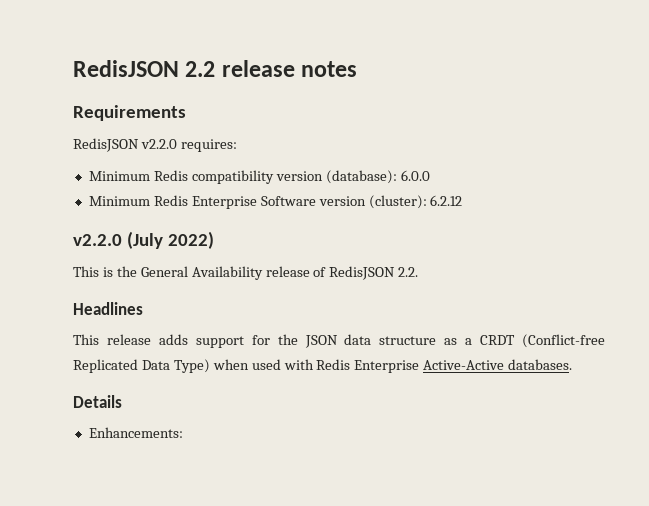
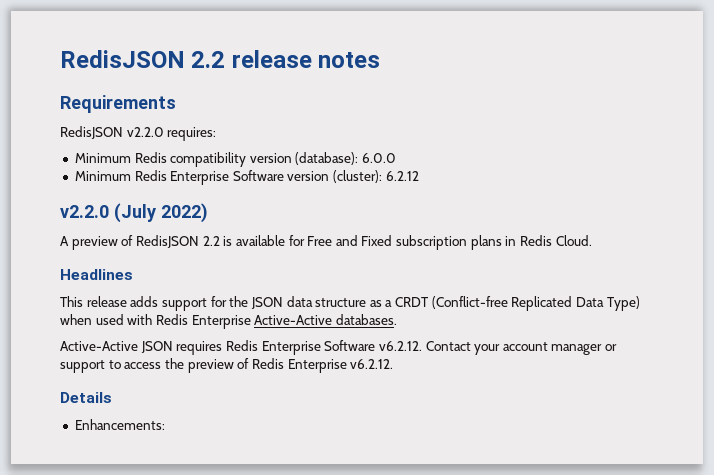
- This is the General Availability release of RedisJSON 2.2.
+ A preview of RedisJSON 2.2 is available for Free and Fixed subscription plans in Redis Cloud.
+ Active-Active JSON requires Redis Enterprise Software v6.2.12. Contact your account manager or support to access the preview of Redis Enterprise v6.2.12.

